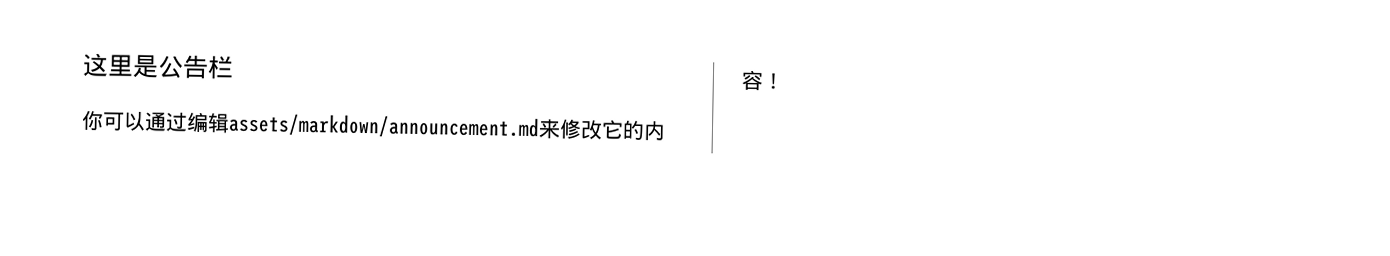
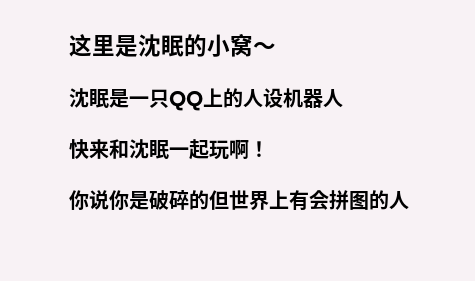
- 这里是公告栏
- 你可以通过编辑assets/markdown/announcement.md来修改它的内容！
+ 这里是沈眠的小窝～
+ 沈眠是一只QQ上的人设机器人
+ 快来和沈眠一起玩啊！
+ 你说你是破碎的但世界上有会拼图的人

